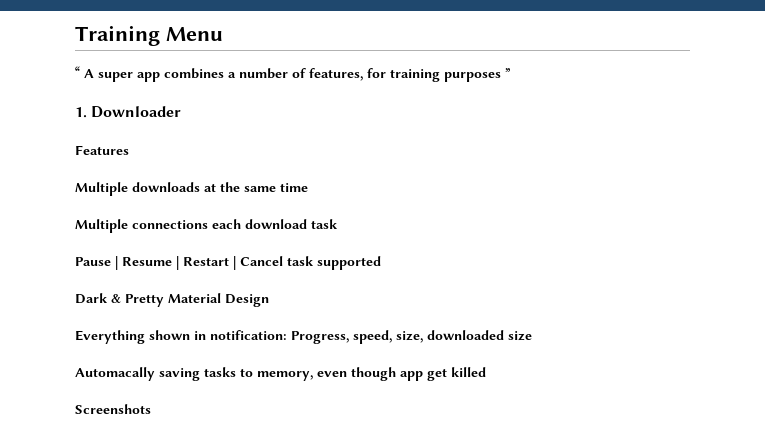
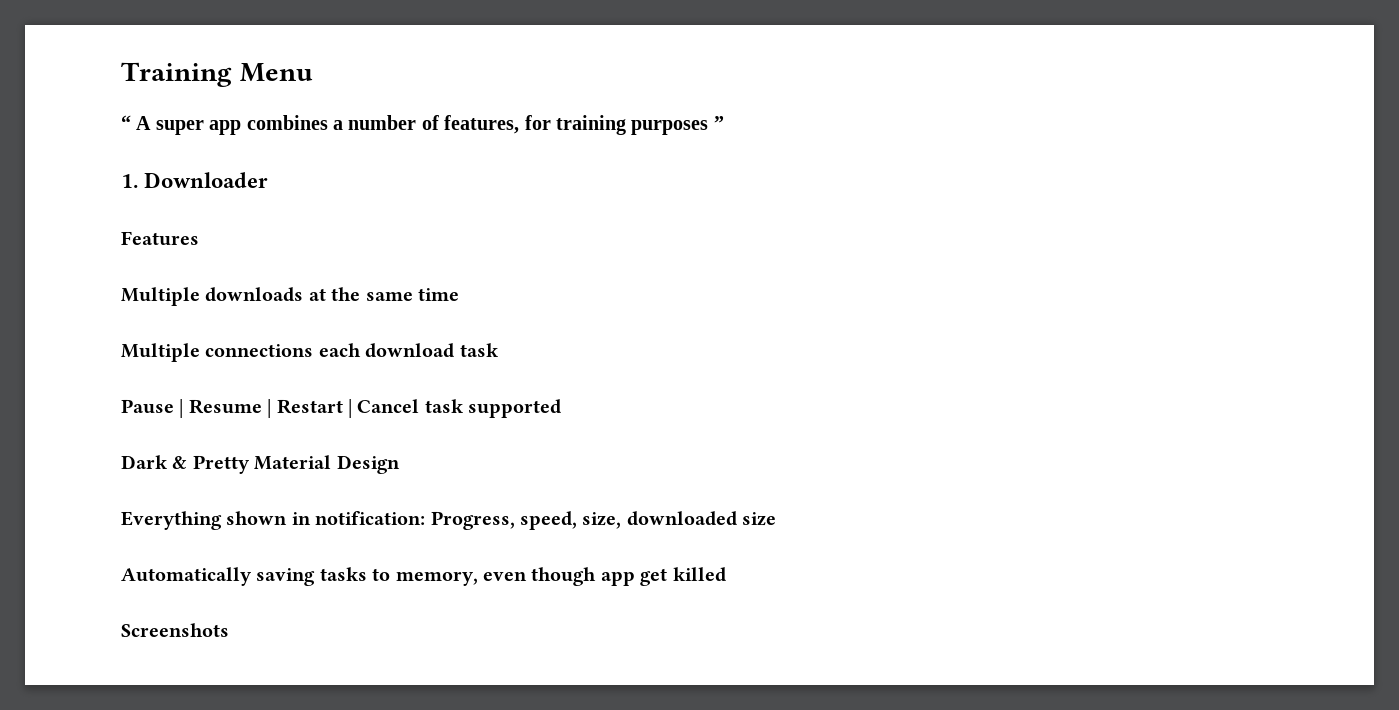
- Automacally saving tasks to memory, even though app get killed
+ Automatically saving tasks to memory, even though app get killed

